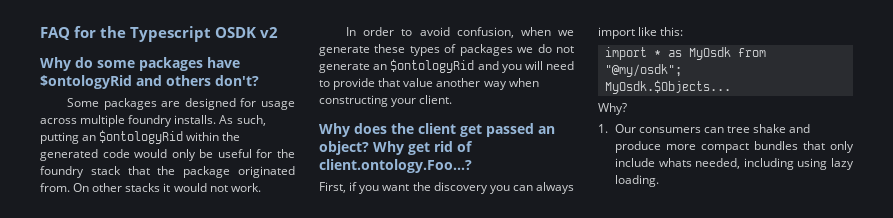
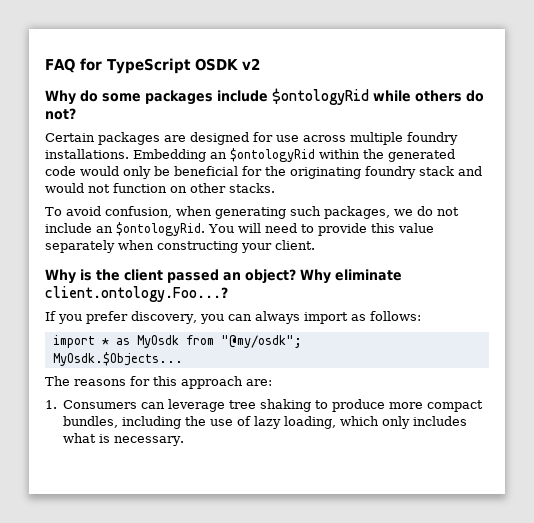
- FAQ for the Typescript OSDK v2
+ FAQ for TypeScript OSDK v2
- Why do some packages have $ontologyRid and others don't?
- Some packages are designed for usage across multiple foundry installs. As such, putting an $ontologyRid within the generated code would only be useful for the foundry stack that the package originated from. On other stacks it would not work.
- In order to avoid confusion, when we generate these types of packages we do not generate an $ontologyRid and you will need to provide that value another way when constructing your client.
+ Why do some packages include $ontologyRid while others do not?
+ Certain packages are designed for use across multiple foundry installations. Embedding an $ontologyRid within the generated code would only be beneficial for the originating foundry stack and would not function on other stacks.
+ To avoid confusion, when generating such packages, we do not include an $ontologyRid. You will need to provide this value separately when constructing your client.
- Why does the client get passed an object?
+ Why is the client passed an object?
- Why get rid of client.ontology.Foo...?
- First, if you want the discovery you can always import like this:
+ Why eliminate client.ontology.Foo...?
+ If you prefer discovery, you can always import as follows:
- Why?
- 1. Our consumers can tree shake and produce more compact bundles that only include whats needed, including using lazy loading.
+ The reasons for this approach are:
+ 1. Consumers can leverage tree shaking to produce more compact bundles, including the use of lazy loading, which only includes what is necessary.

